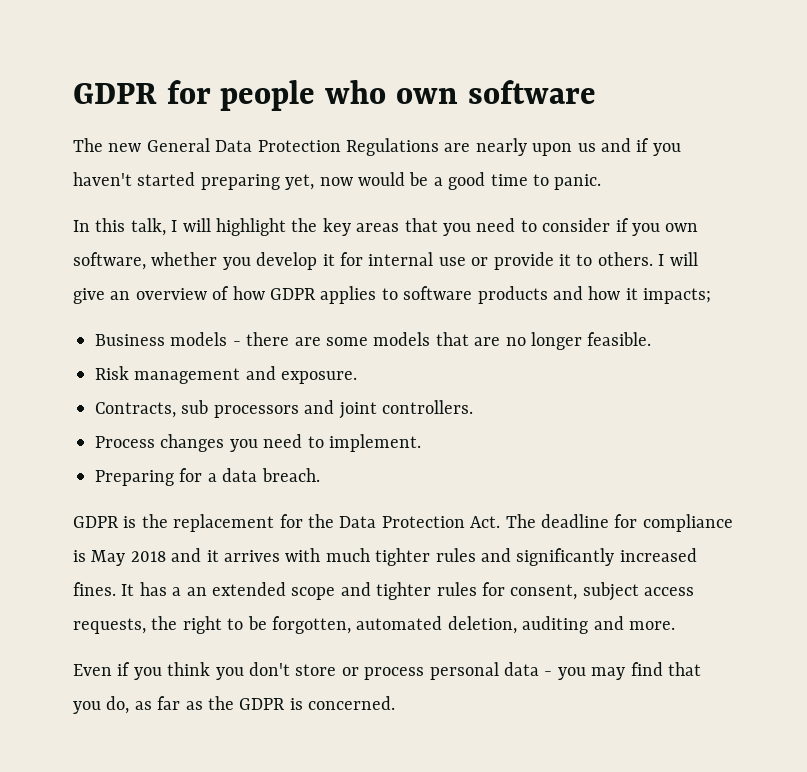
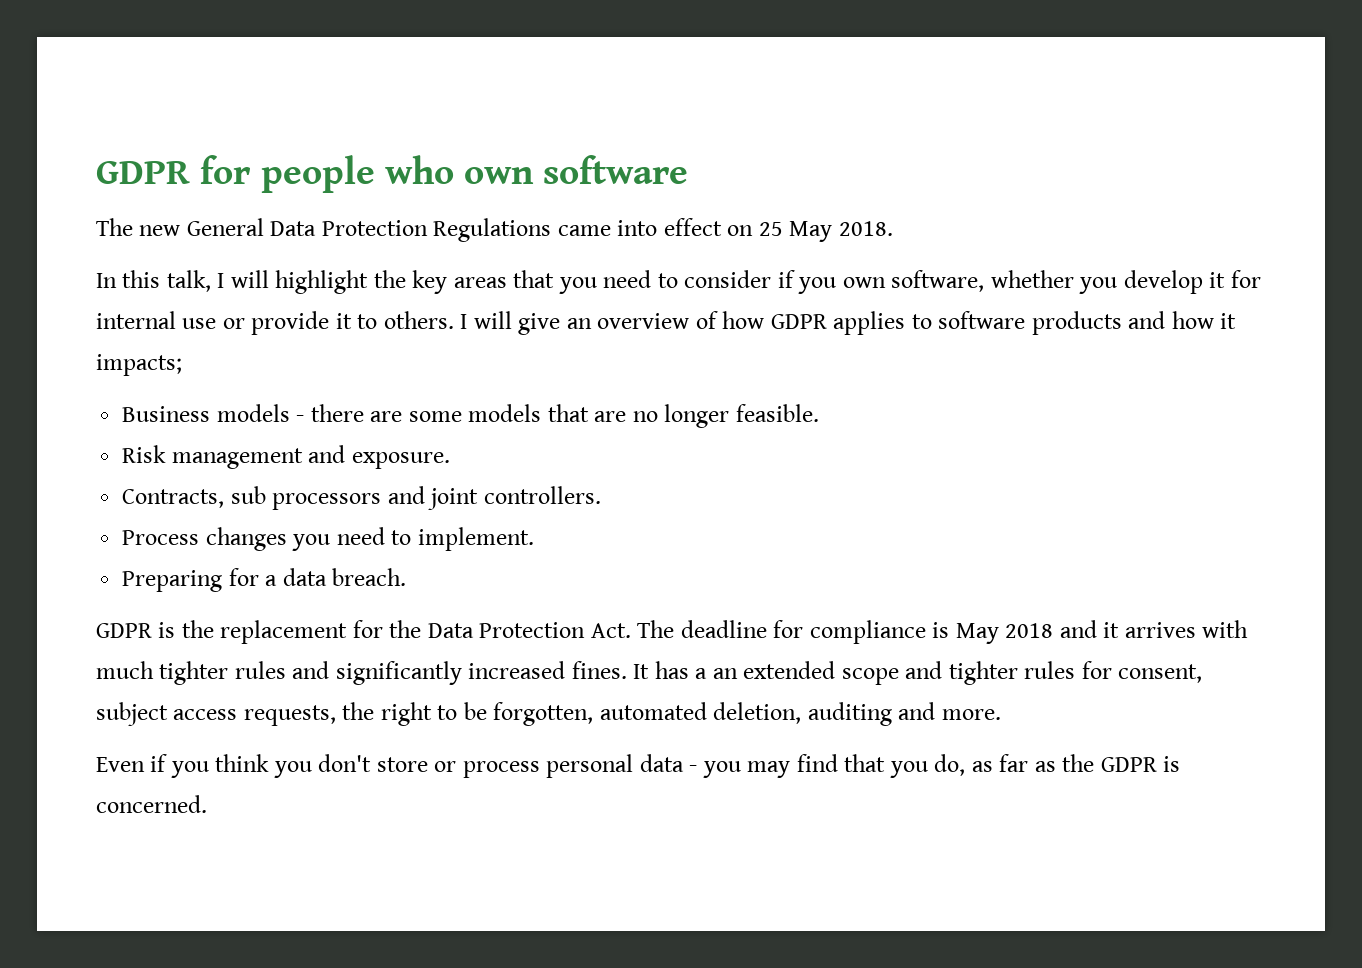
- The new General Data Protection Regulations are nearly upon us and if you haven't started preparing yet, now would be a good time to panic.
+ The new General Data Protection Regulations came into effect on 25 May 2018.

